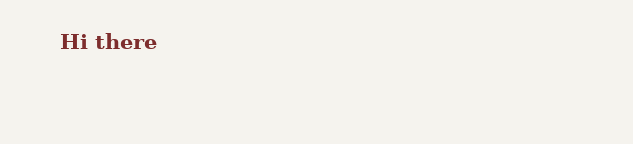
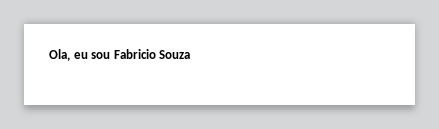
- Hi there
+ Ola, eu sou Fabricio Souza

